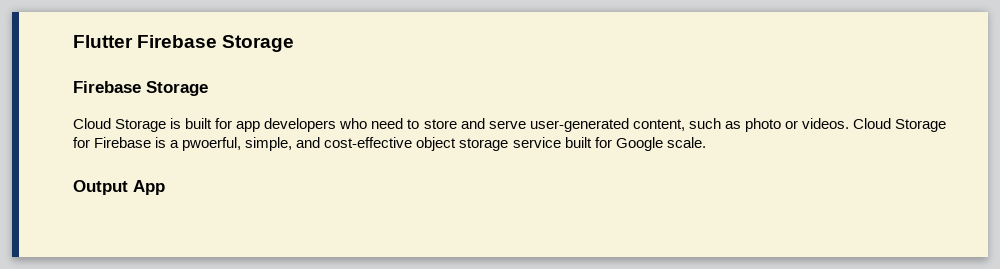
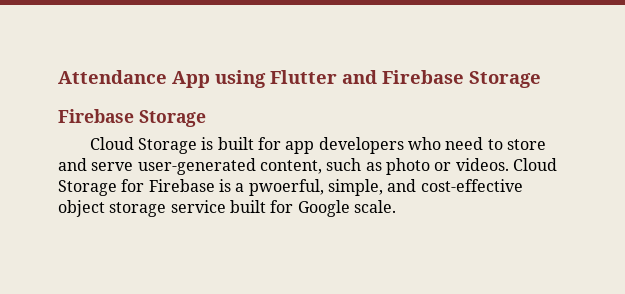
- Flutter Firebase Storage
+ Attendance App using Flutter and Firebase Storage
- Output App

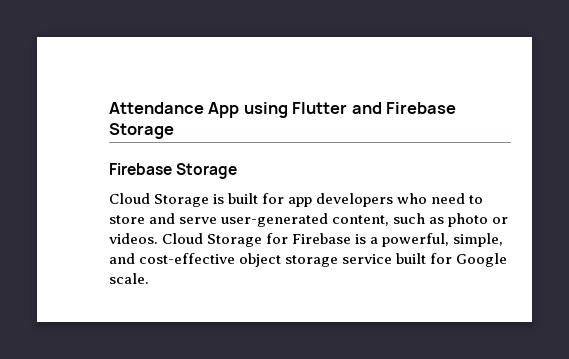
- Cloud Storage for Firebase is a pwoerful, simple, and cost-effective object storage service built for Google scale.
+ Cloud Storage for Firebase is a powerful, simple, and cost-effective object storage service built for Google scale.

